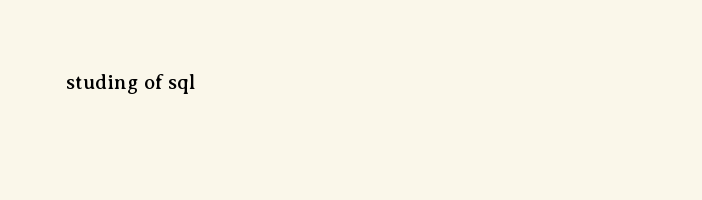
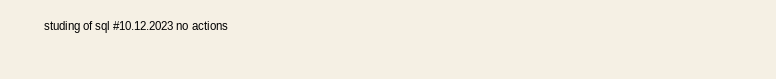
- studing of sql
+ studing of sql #10.12.2023 no actions

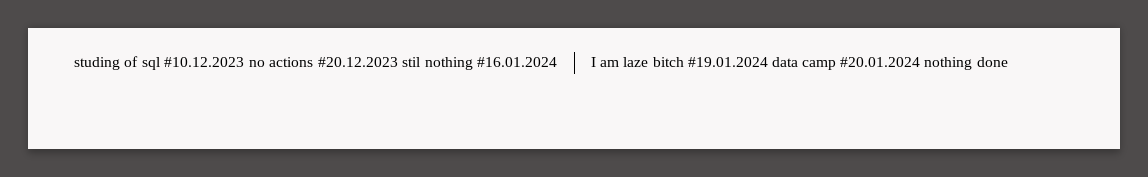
- studing of sql #10.12.2023 no actions
+ studing of sql #10.12.2023 no actions #20.12.2023 stil nothing #16.01.2024 I am laze bitch #19.01.2024 data camp #20.01.2024 nothing done

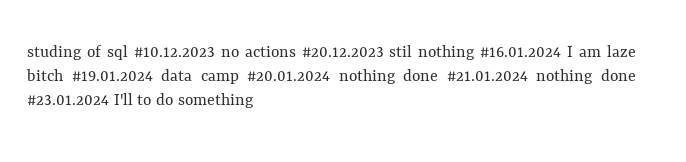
- studing of sql #10.12.2023 no actions #20.12.2023 stil nothing #16.01.2024 I am laze bitch #19.01.2024 data camp #20.01.2024 nothing done
+ studing of sql #10.12.2023 no actions #20.12.2023 stil nothing #16.01.2024 I am laze bitch #19.01.2024 data camp #20.01.2024 nothing done #21.01.2024 nothing done #23.01.2024 I'll to do something

